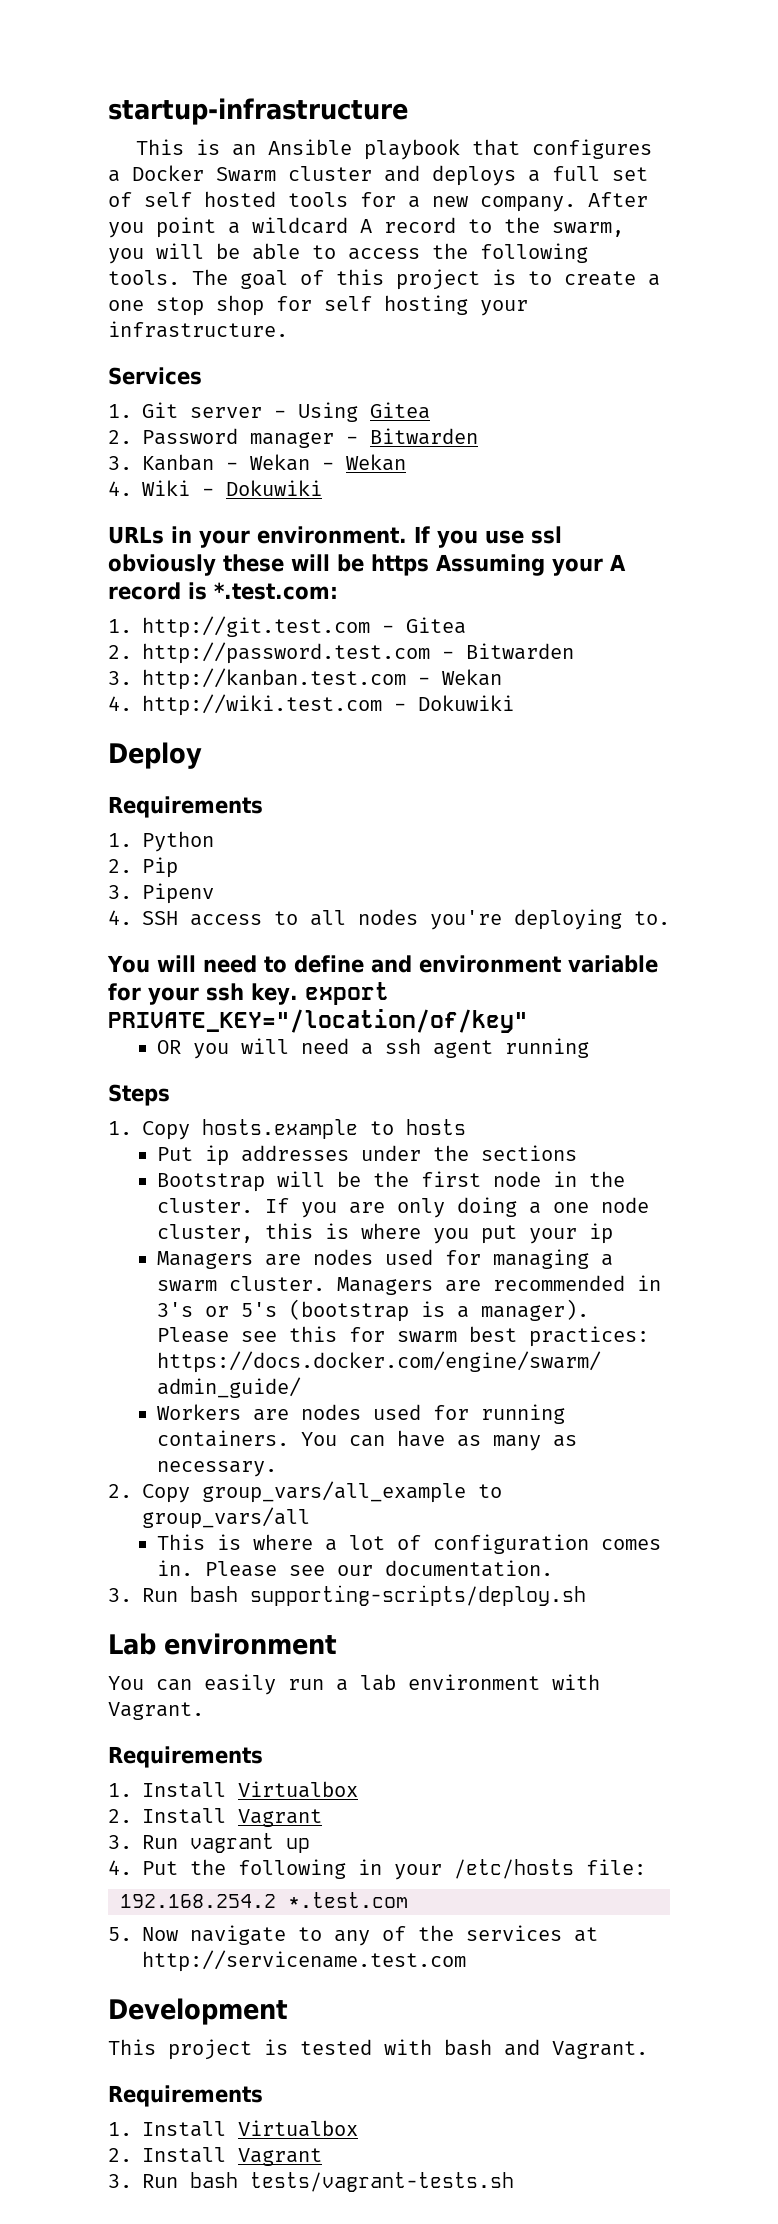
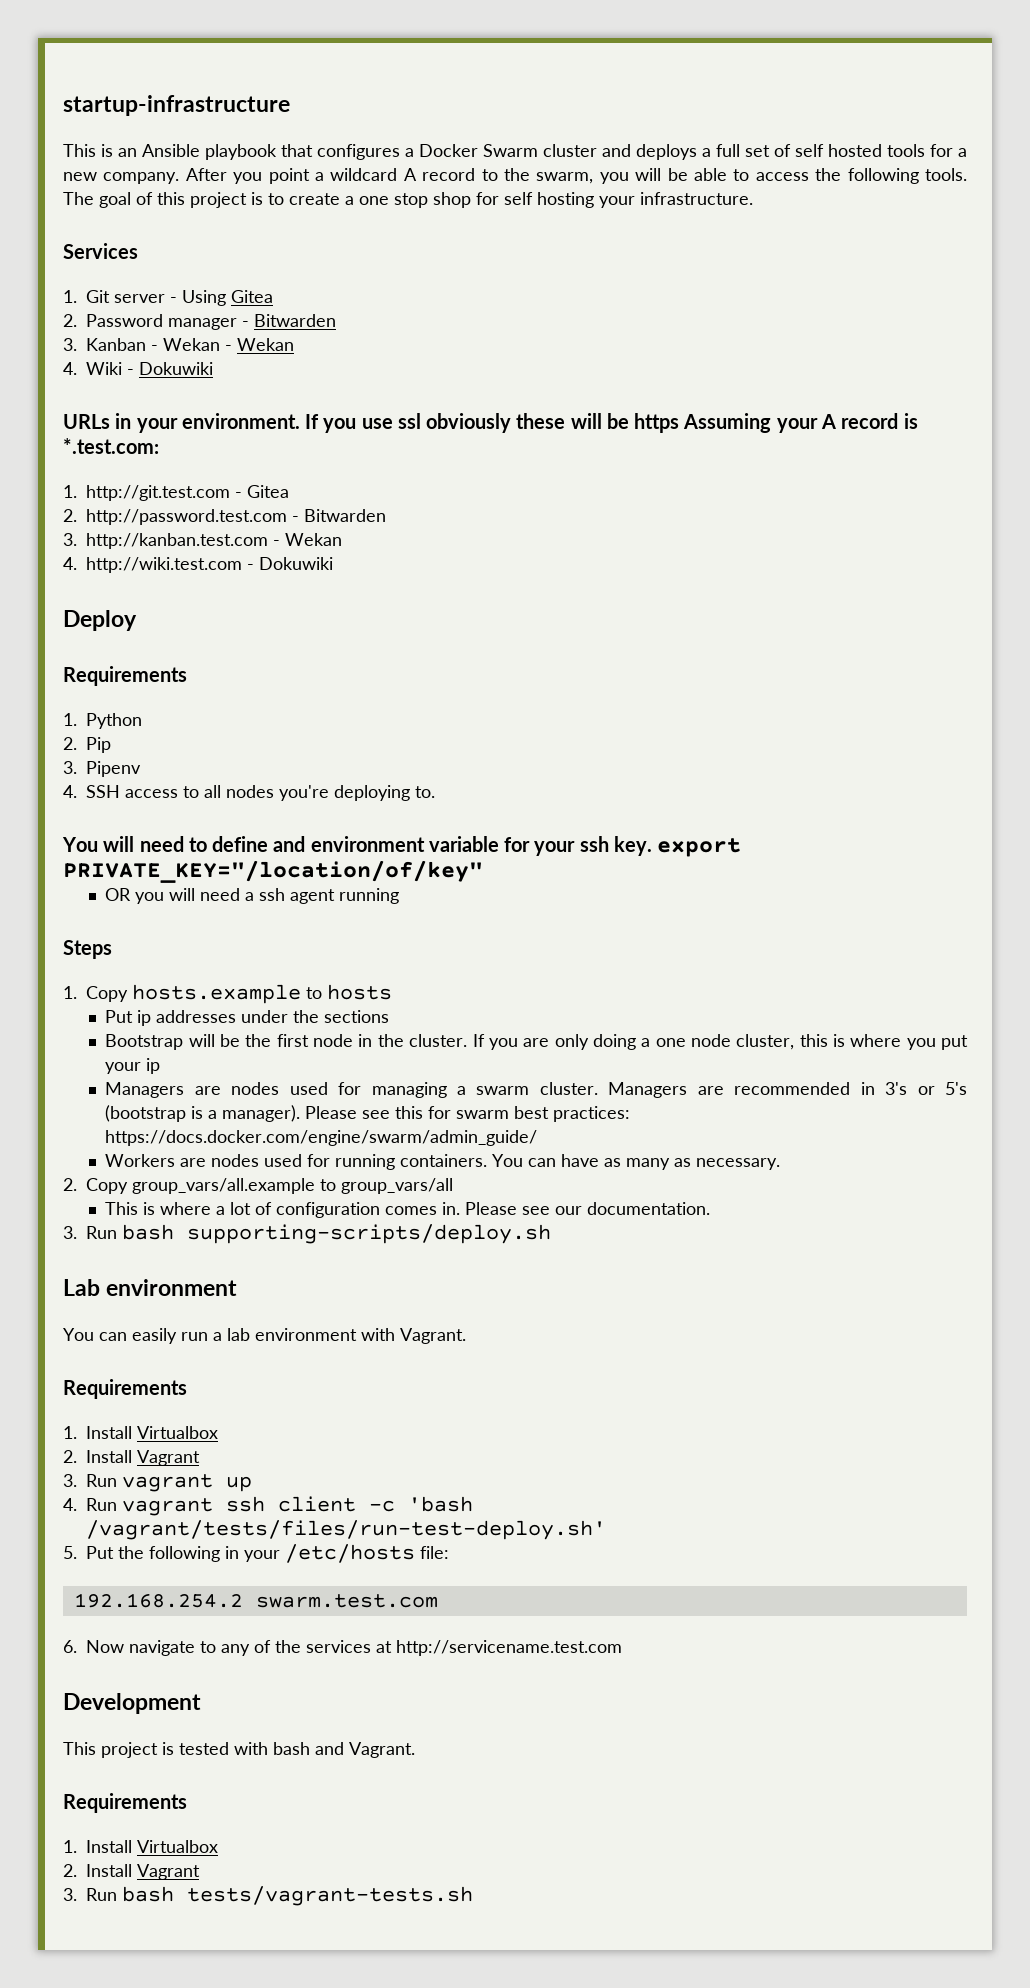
- 2. Copy group_vars/all_example to group_vars/all
+ 2. Copy group_vars/all.example to group_vars/all
- 4. Put the following in your /etc/hosts file:
+ 4. Run vagrant ssh client -c 'bash /vagrant/tests/files/run-test-deploy.sh'
+ 5. Put the following in your /etc/hosts file:
- 192.168.254.2 *.test.com
- 5. Now navigate to any of the services at http://servicename.test.com
+ 192.168.254.2 swarm.test.com
+ 6. Now navigate to any of the services at http://servicename.test.com

